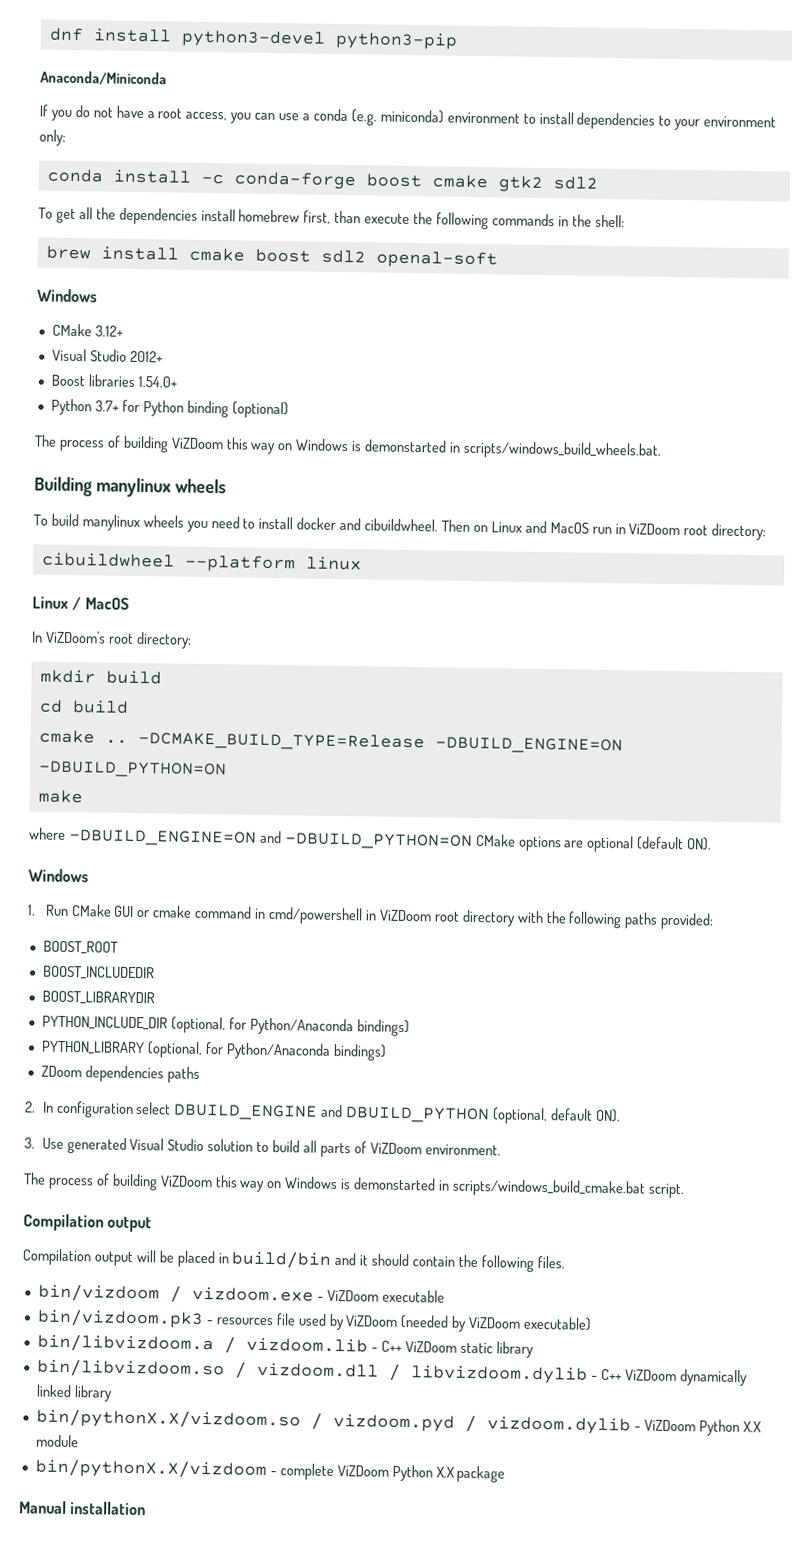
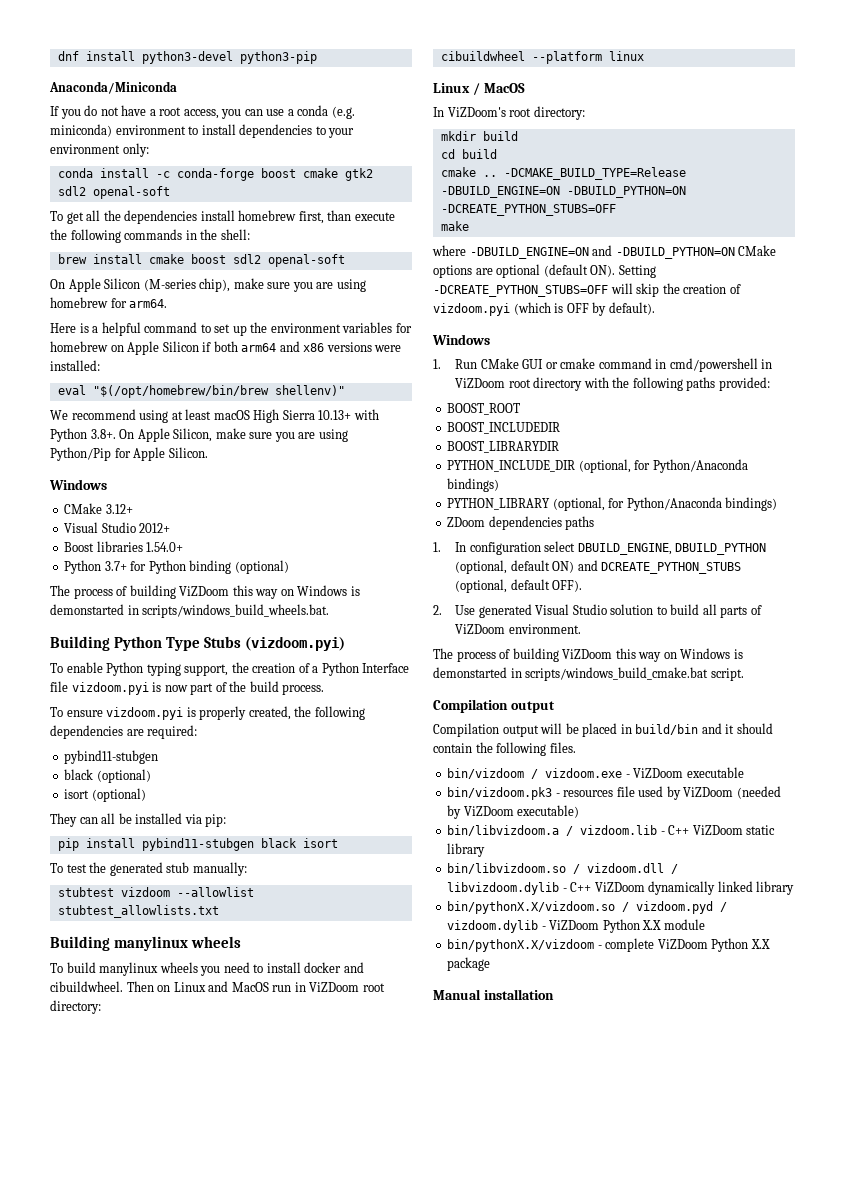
- conda install -c conda-forge boost cmake gtk2 sdl2
+ conda install -c conda-forge boost cmake gtk2 sdl2 openal-soft
+ On Apple Silicon (M-series chip), make sure you are using homebrew for arm64.
+ Here is a helpful command to set up the environment variables for homebrew on Apple Silicon if both arm64 and x86 versions were installed:
+ eval "$(/opt/homebrew/bin/brew shellenv)"
+ We recommend using at least macOS High Sierra 10.13+ with Python 3.8+. On Apple Silicon, make sure you are using Python/Pip for Apple Silicon.
+ Building Python Type Stubs (vizdoom.pyi)
+ To enable Python typing support, the creation of a Python Interface file vizdoom.pyi is now part of the build process.
+ To ensure vizdoom.pyi is properly created, the following dependencies are required:
+ pybind11-stubgen
+ black (optional)
+ isort (optional)
+ They can all be installed via pip:
+ pip install pybind11-stubgen black isort
+ To test the generated stub manually:
+ stubtest vizdoom --allowlist stubtest_allowlists.txt
- -DCMAKE_BUILD_TYPE=Release -DBUILD_ENGINE=ON -DBUILD_PYTHON=ON
+ -DCMAKE_BUILD_TYPE=Release -DBUILD_ENGINE=ON -DBUILD_PYTHON=ON -DCREATE_PYTHON_STUBS=OFF
- where -DBUILD_ENGINE=ON and -DBUILD_PYTHON=ON CMake options are optional (default ON).
+ where -DBUILD_ENGINE=ON and -DBUILD_PYTHON=ON CMake options are optional (default ON). Setting -DCREATE_PYTHON_STUBS=OFF will skip the creation of vizdoom.pyi (which is OFF by default).
- 2. In configuration select DBUILD_ENGINE and DBUILD_PYTHON (optional, default ON).
- 3. Use generated Visual Studio solution to build all parts of ViZDoom environment.
+ 1. In configuration select DBUILD_ENGINE, DBUILD_PYTHON (optional, default ON) and DCREATE_PYTHON_STUBS (optional, default OFF).
+ 2. Use generated Visual Studio solution to build all parts of ViZDoom environment.

